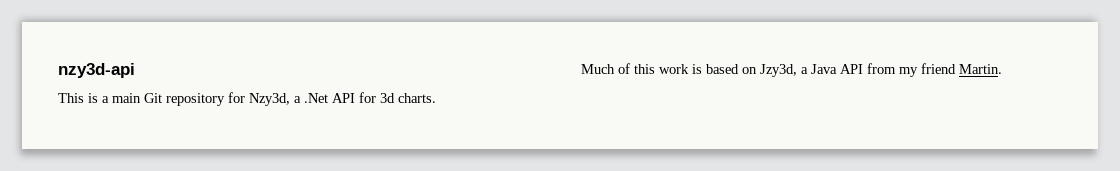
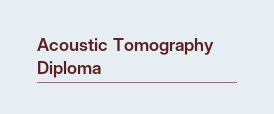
- nzy3d-api
- This is a main Git repository for Nzy3d, a .Net API for 3d charts.
- Much of this work is based on Jzy3d, a Java API from my friend Martin.
+ Acoustic Tomography Diploma

